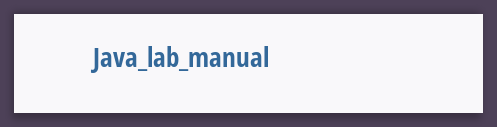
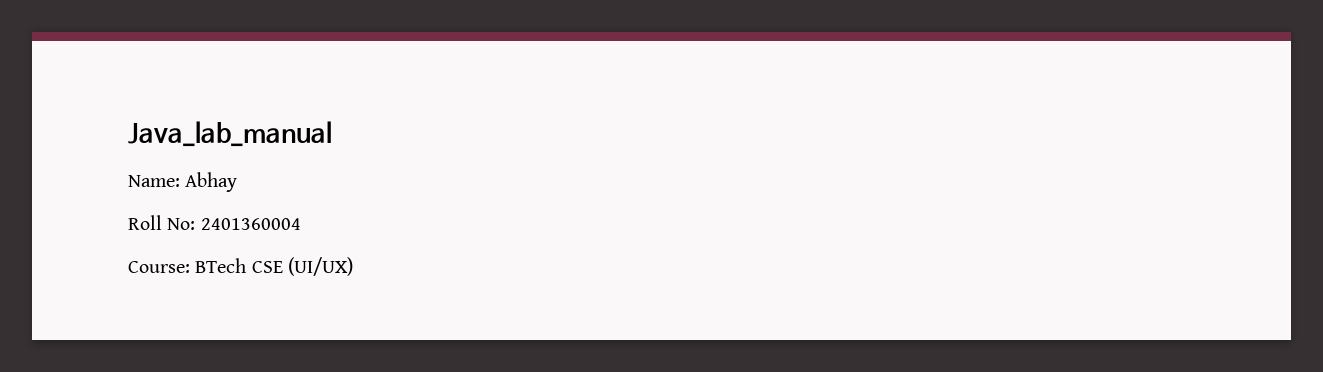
+ Name: Abhay
+ Roll No: 2401360004
+ Course: BTech CSE (UI/UX)

